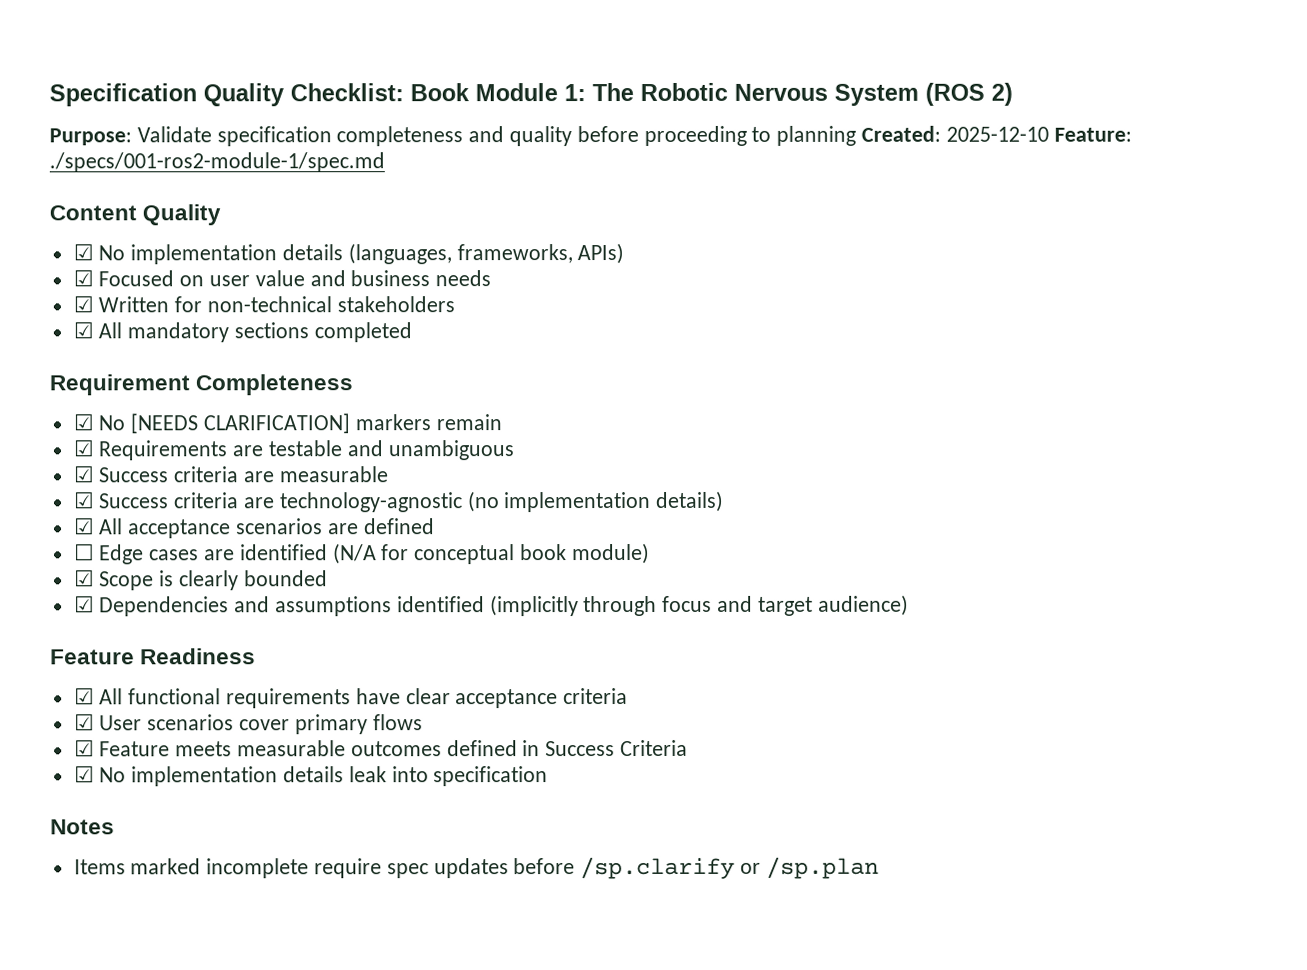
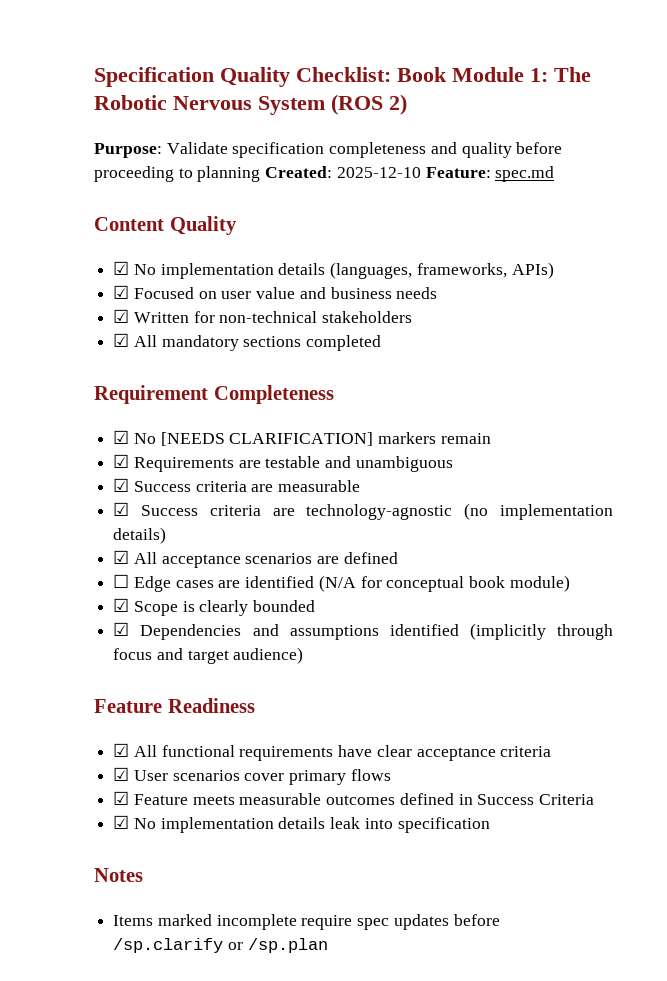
- Purpose: Validate specification completeness and quality before proceeding to planning Created: 2025-12-10 Feature: ./specs/001-ros2-module-1/spec.md
+ Purpose: Validate specification completeness and quality before proceeding to planning Created: 2025-12-10 Feature: spec.md

